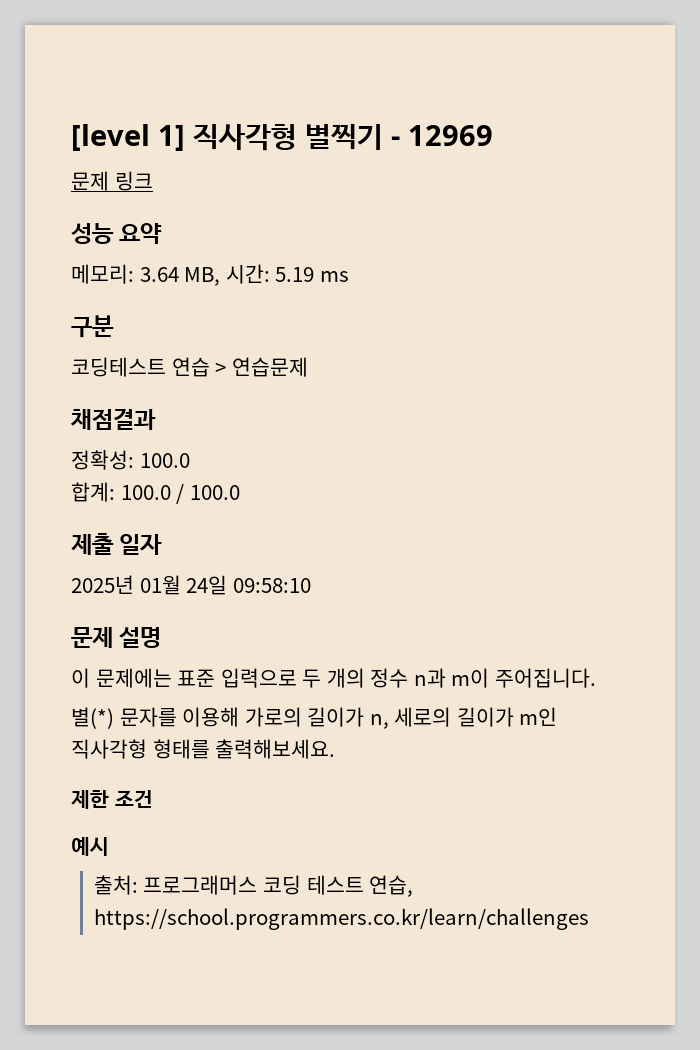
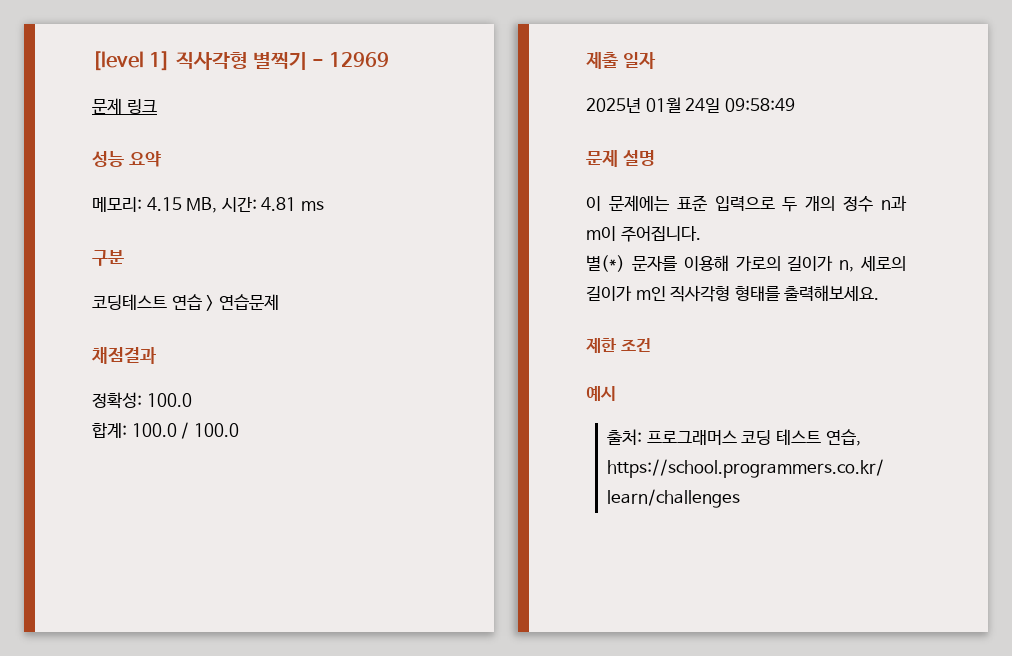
- 메모리: 3.64 MB, 시간: 5.19 ms
+ 메모리: 4.15 MB, 시간: 4.81 ms
- 2025년 01월 24일 09:58:10
+ 2025년 01월 24일 09:58:49

